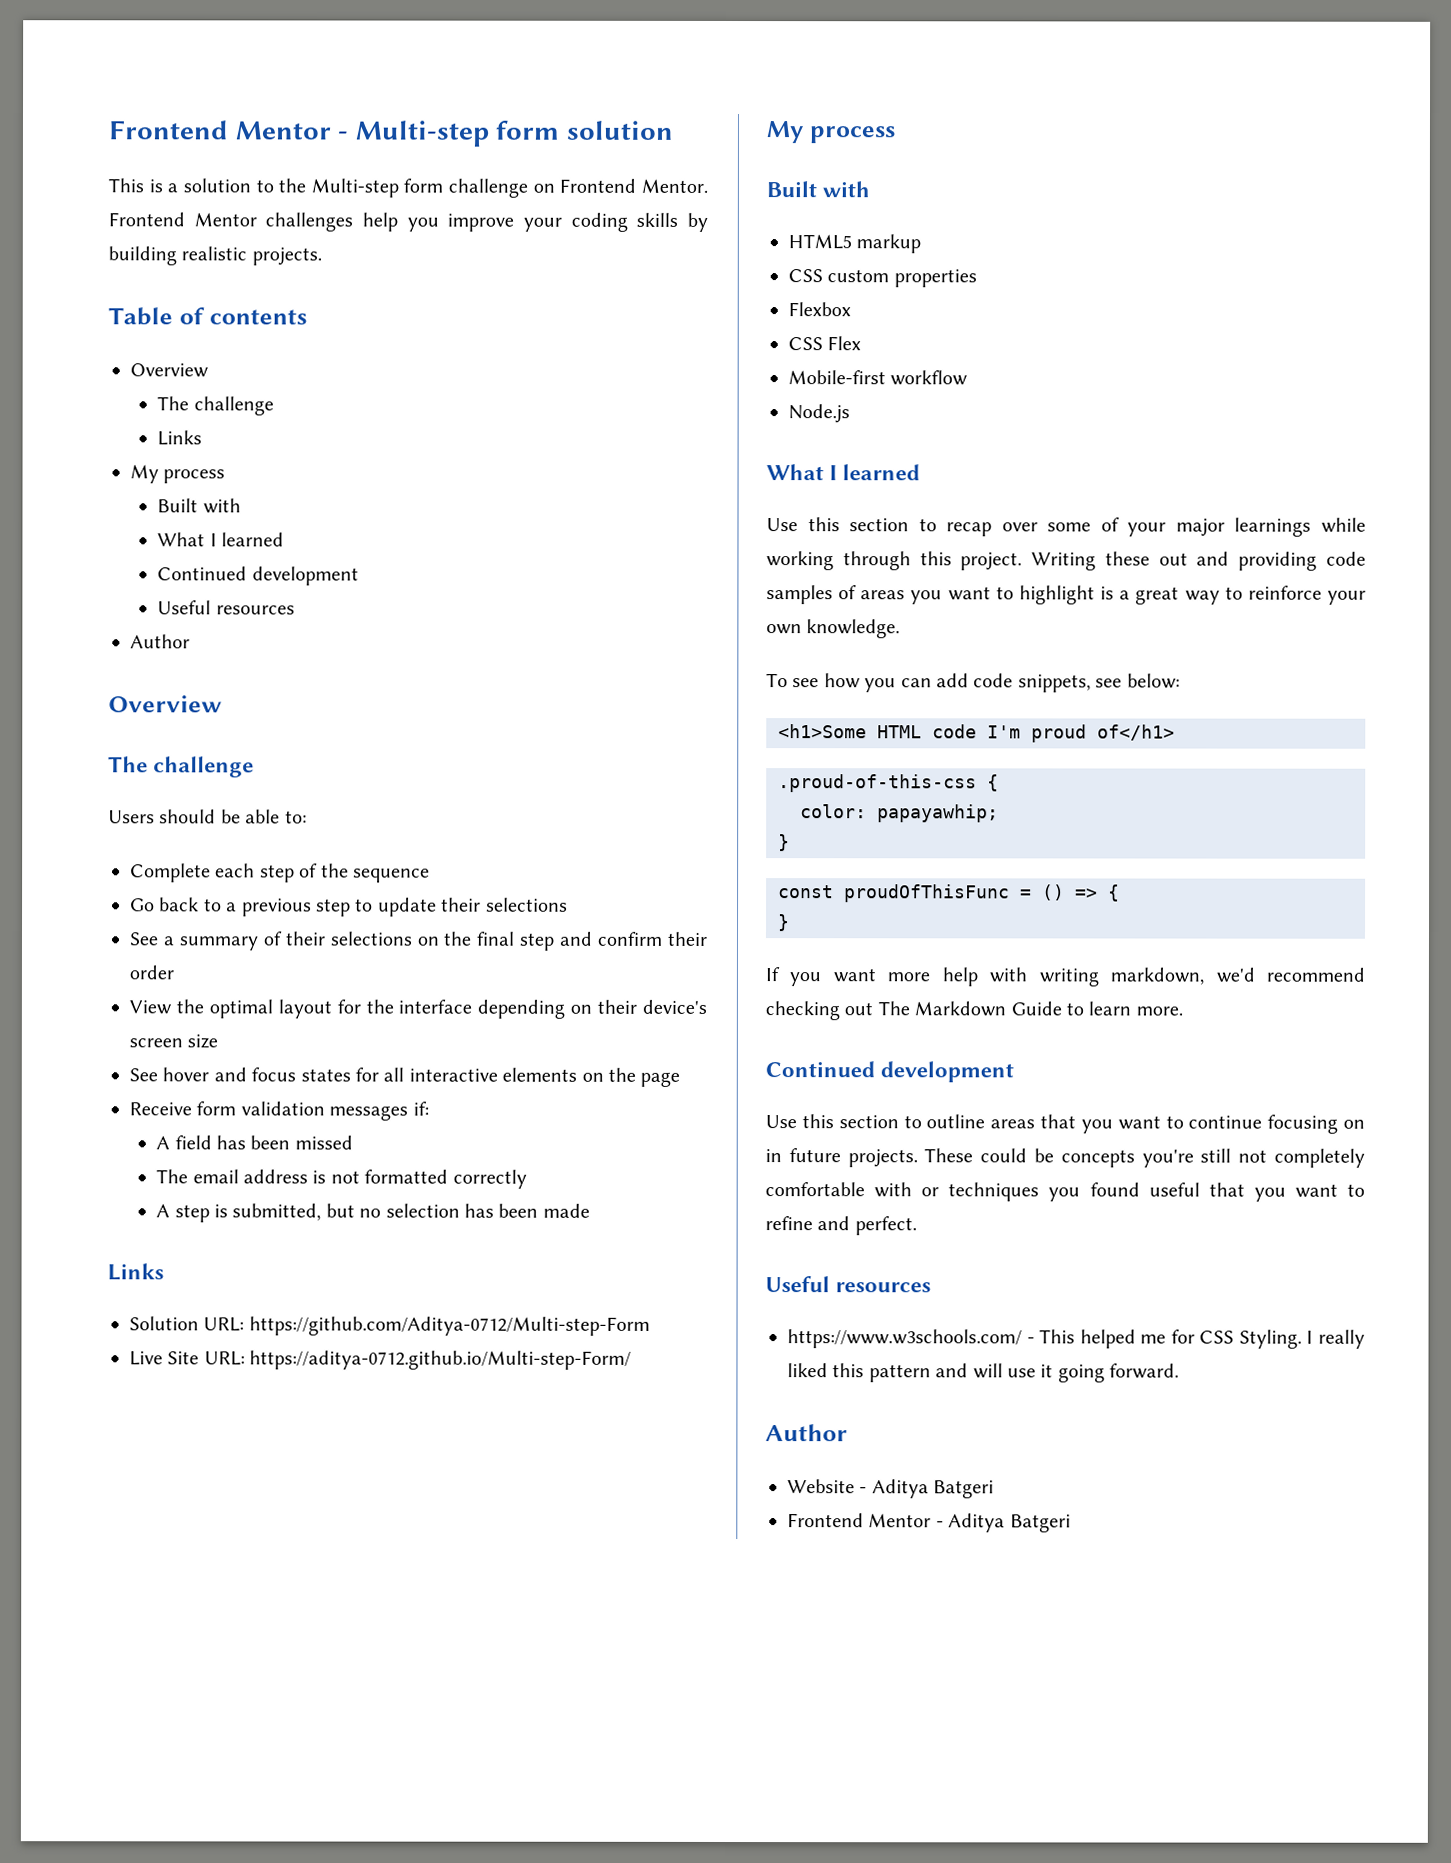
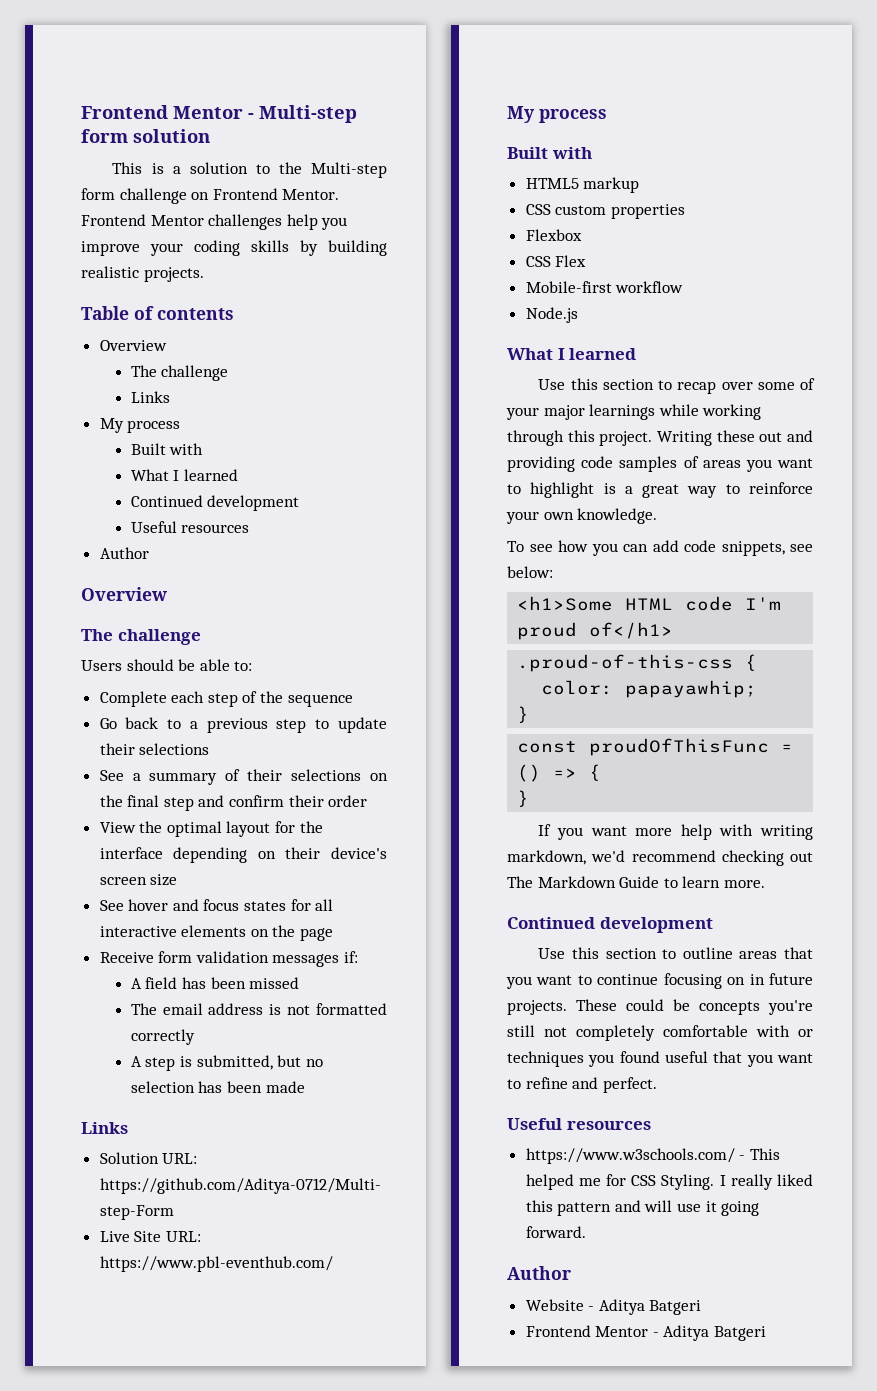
- Live Site URL: https://aditya-0712.github.io/Multi-step-Form/
+ Live Site URL: https://www.pbl-eventhub.com/

